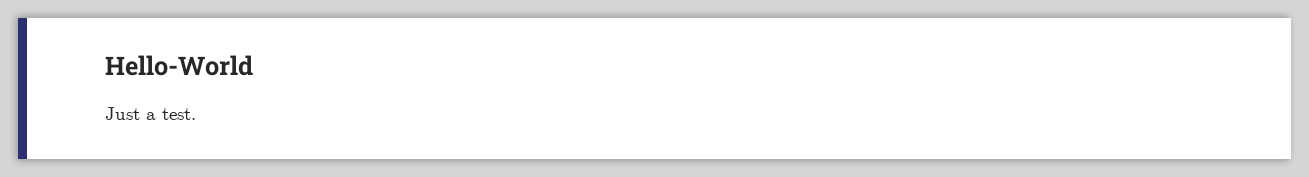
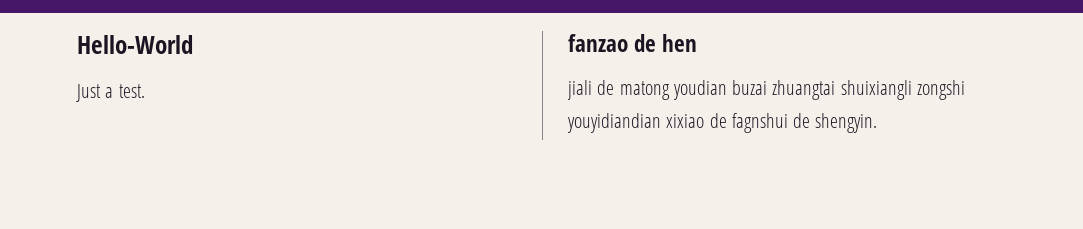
+ fanzao de hen
+ jiali de matong youdian buzai zhuangtai shuixiangli zongshi youyidiandian xixiao de fagnshui de shengyin.

